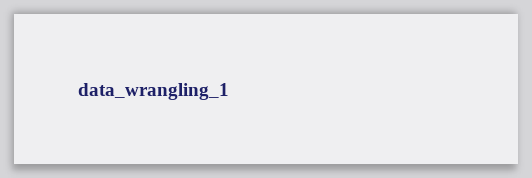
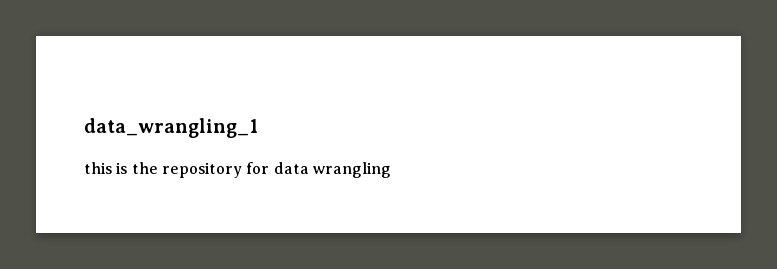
+ this is the repository for data wrangling

